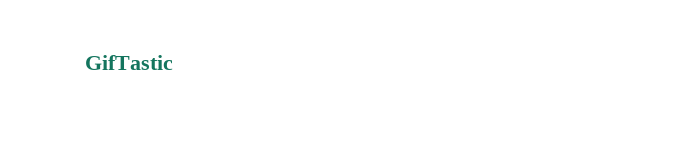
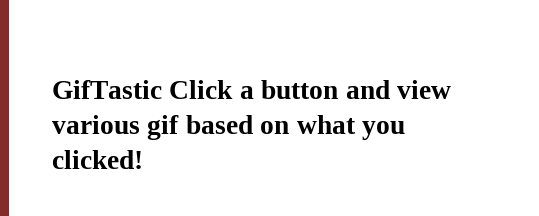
- GifTastic
+ GifTastic Click a button and view various gif based on what you clicked!

